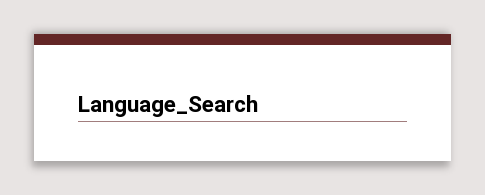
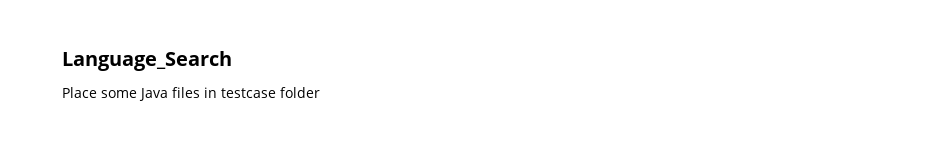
+ Place some Java files in testcase folder

